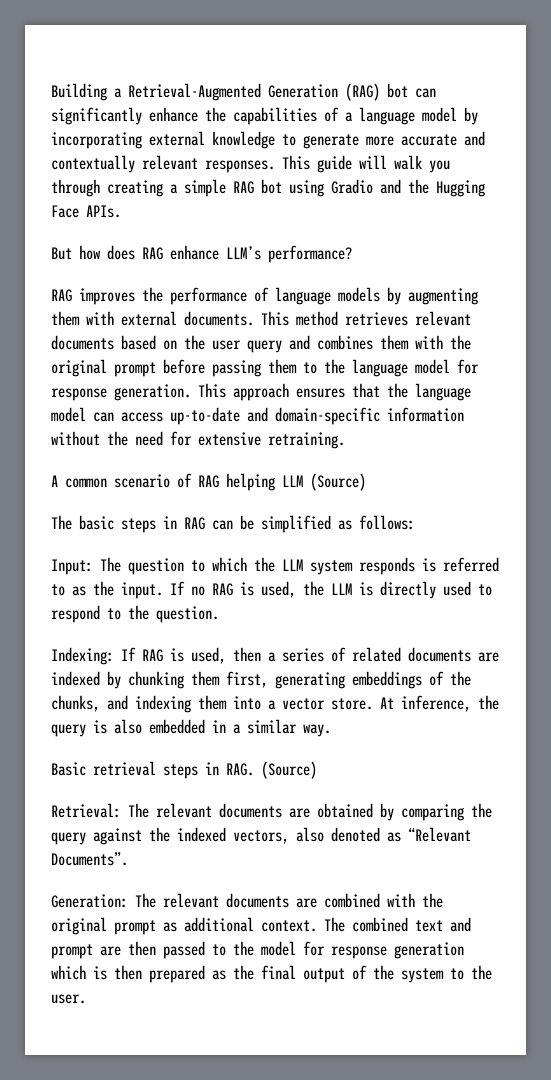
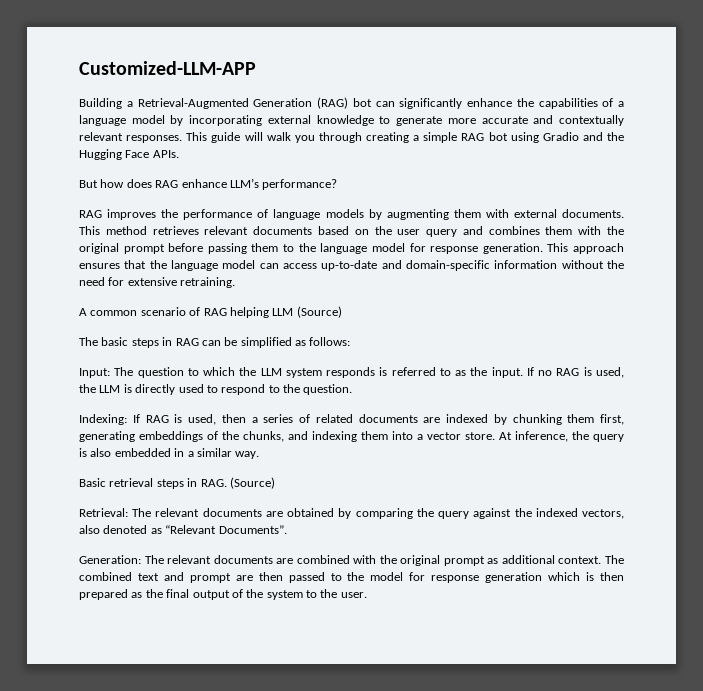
+ Customized-LLM-APP

